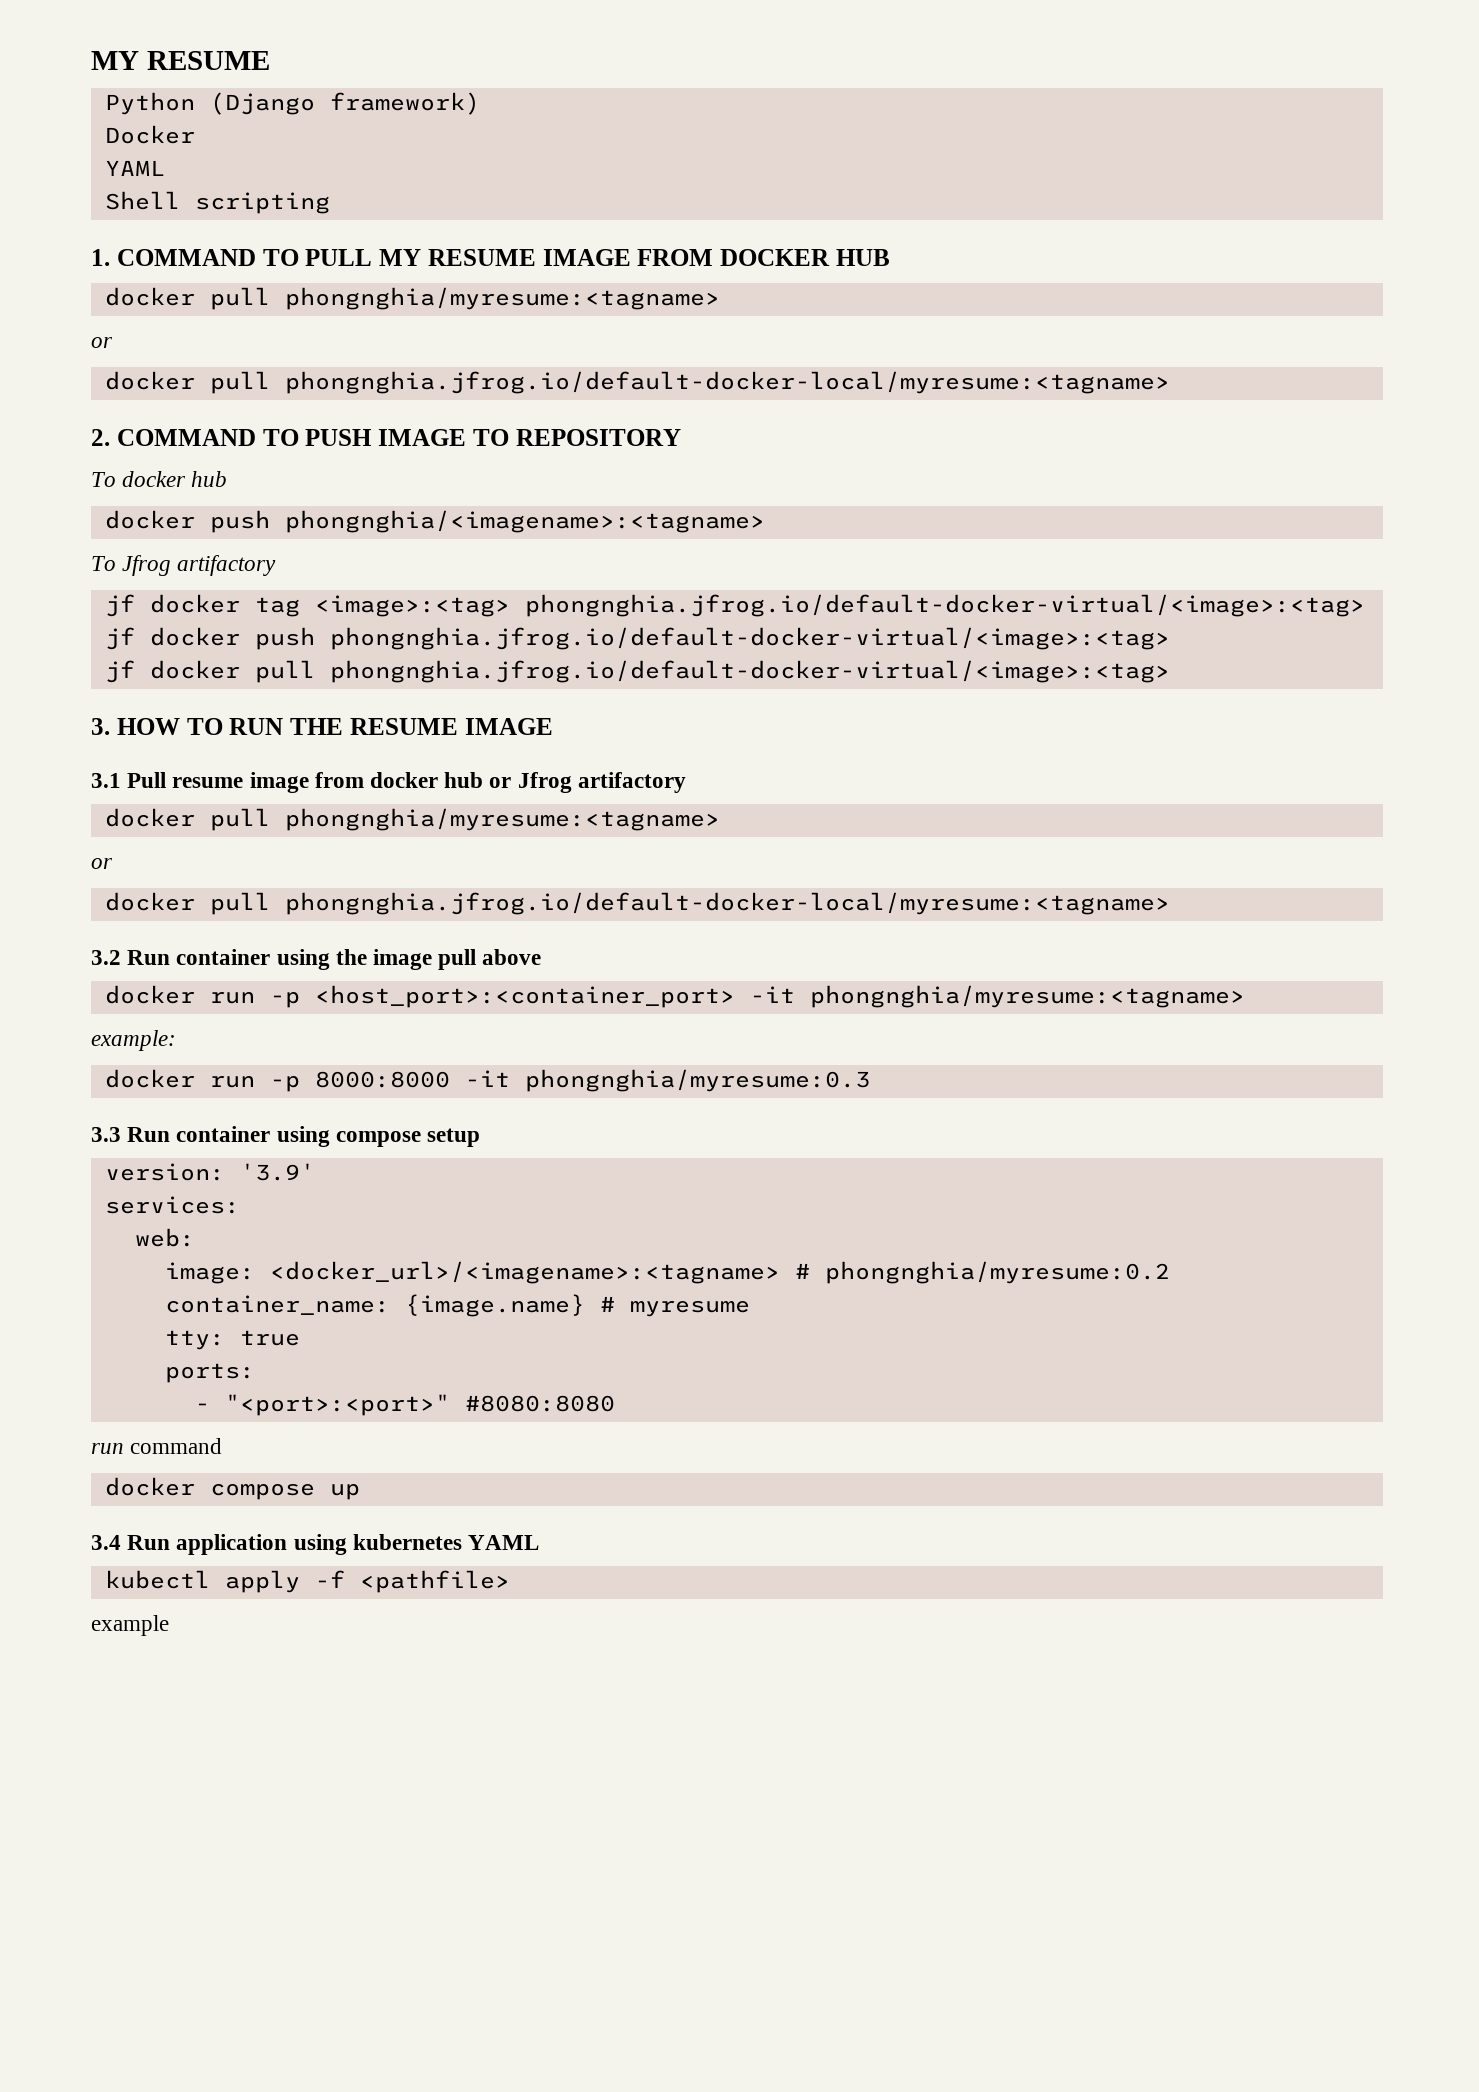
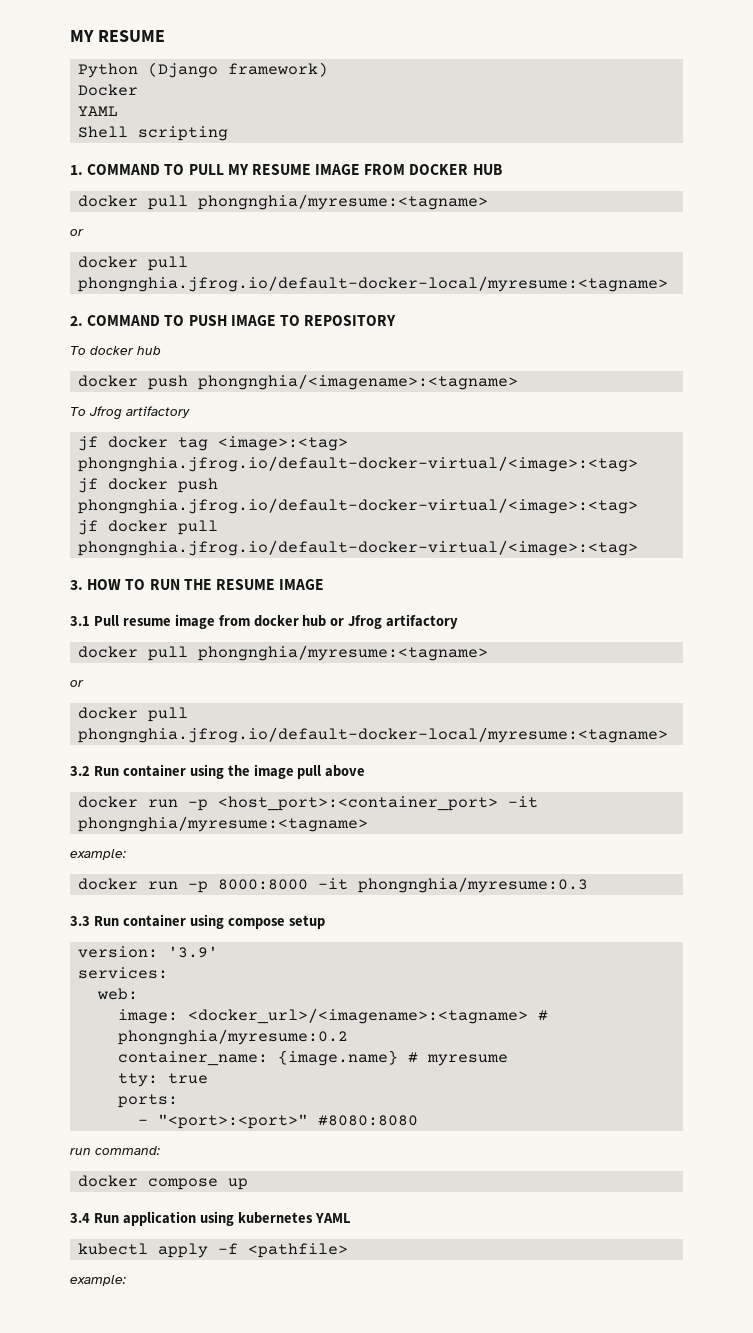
- run command
+ run command:
  kubectl apply -f <pathfile>
- example
+ example:

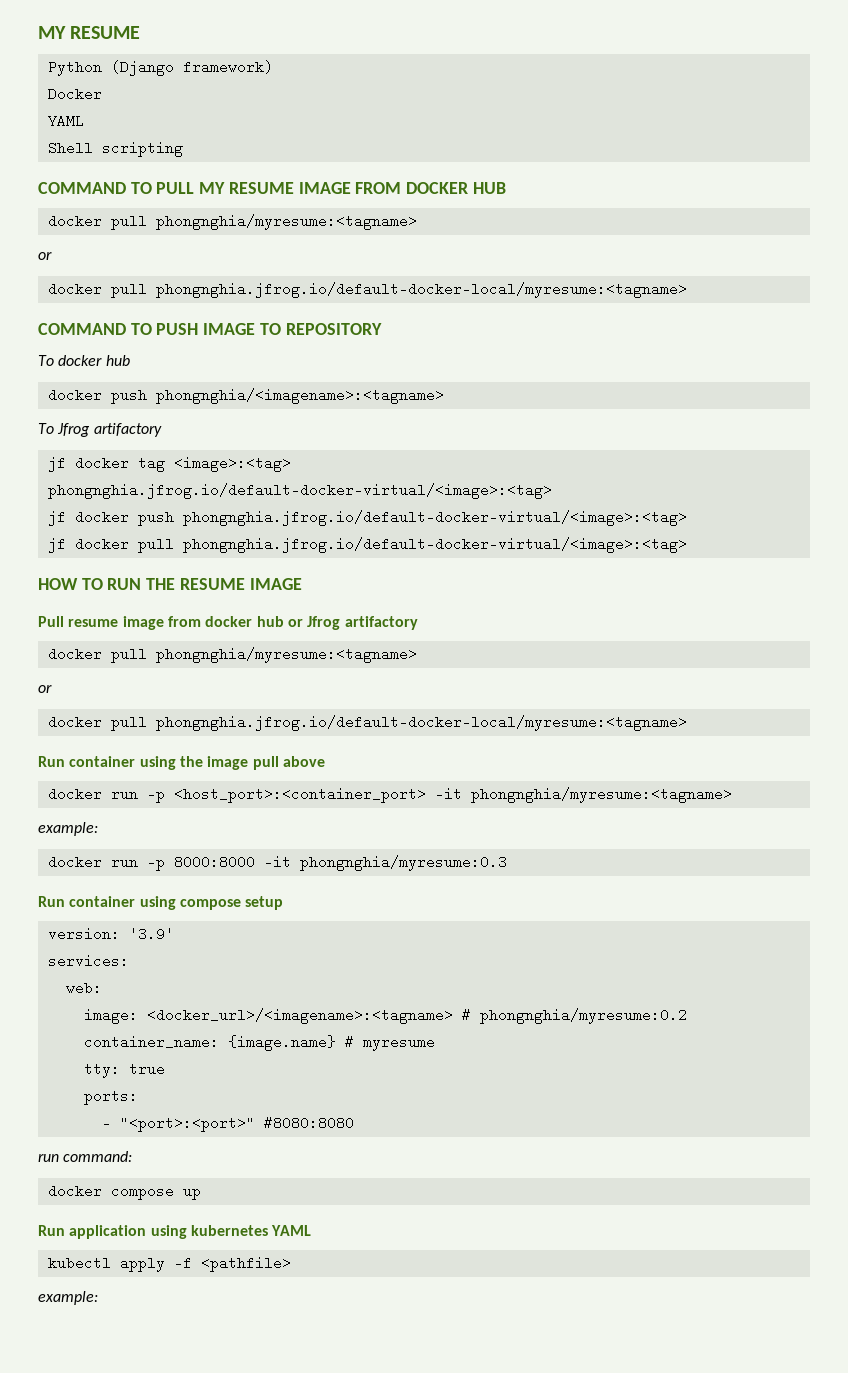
- 1. COMMAND TO PULL MY RESUME IMAGE FROM DOCKER HUB
+ COMMAND TO PULL MY RESUME IMAGE FROM DOCKER HUB
- 2. COMMAND TO PUSH IMAGE TO REPOSITORY
+ COMMAND TO PUSH IMAGE TO REPOSITORY
- 3. HOW TO RUN THE RESUME IMAGE
+ HOW TO RUN THE RESUME IMAGE
- 3.1 Pull resume image from docker hub or Jfrog artifactory
+ Pull resume image from docker hub or Jfrog artifactory
- 3.2 Run container using the image pull above
+ Run container using the image pull above
- 3.3 Run container using compose setup
+ Run container using compose setup
- 3.4 Run application using kubernetes YAML
+ Run application using kubernetes YAML

